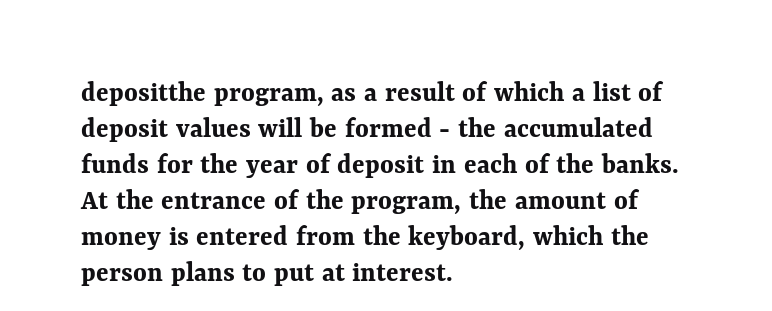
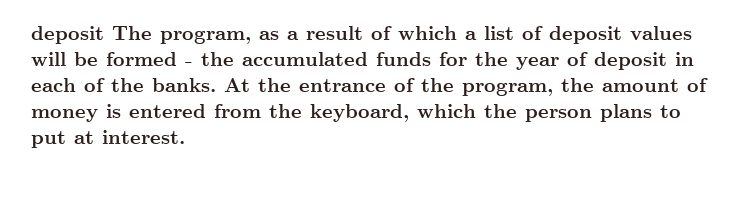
- depositthe program, as a result of which a list of deposit values will be formed - the accumulated funds for the year of deposit in each of the banks.
+ deposit The program, as a result of which a list of deposit values will be formed - the accumulated funds for the year of deposit in each of the banks.

